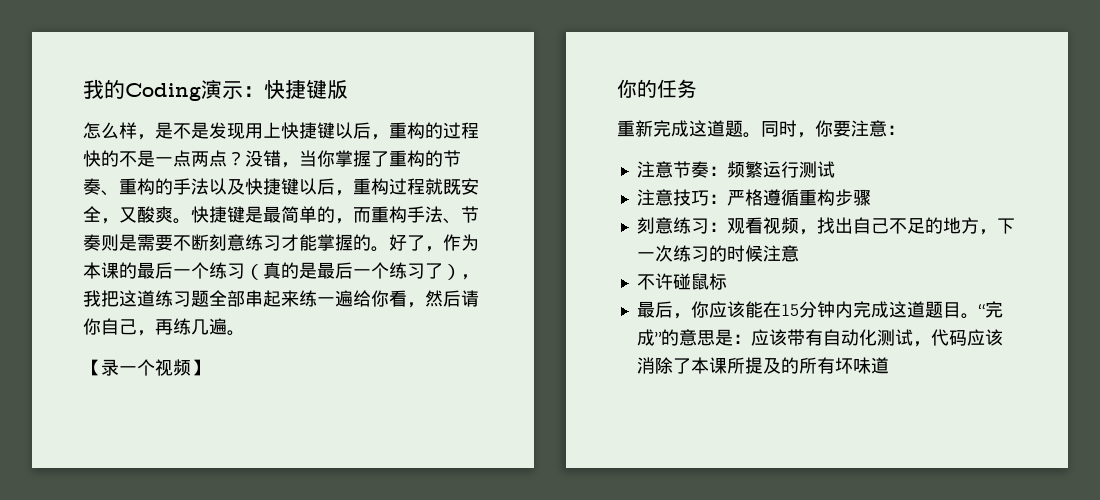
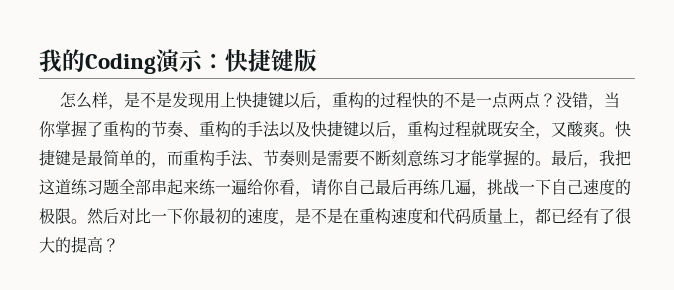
- 好了，作为本课的最后一个练习（真的是最后一个练习了），我把这道练习题全部串起来练一遍给你看，然后请你自己，再练几遍。
- 【录一个视频】
- 你的任务
- 重新完成这道题。同时，你要注意：
- 注意节奏：频繁运行测试
- 注意技巧：严格遵循重构步骤
- 刻意练习：观看视频，找出自己不足的地方，下一次练习的时候注意
- 不许碰鼠标
- 最后，你应该能在15分钟内完成这道题目。“完成”的意思是：应该带有自动化测试，代码应该消除了本课所提及的所有坏味道
+ 最后，我把这道练习题全部串起来练一遍给你看，请你自己最后再练几遍，挑战一下自己速度的极限。然后对比一下你最初的速度，是不是在重构速度和代码质量上，都已经有了很大的提高？

